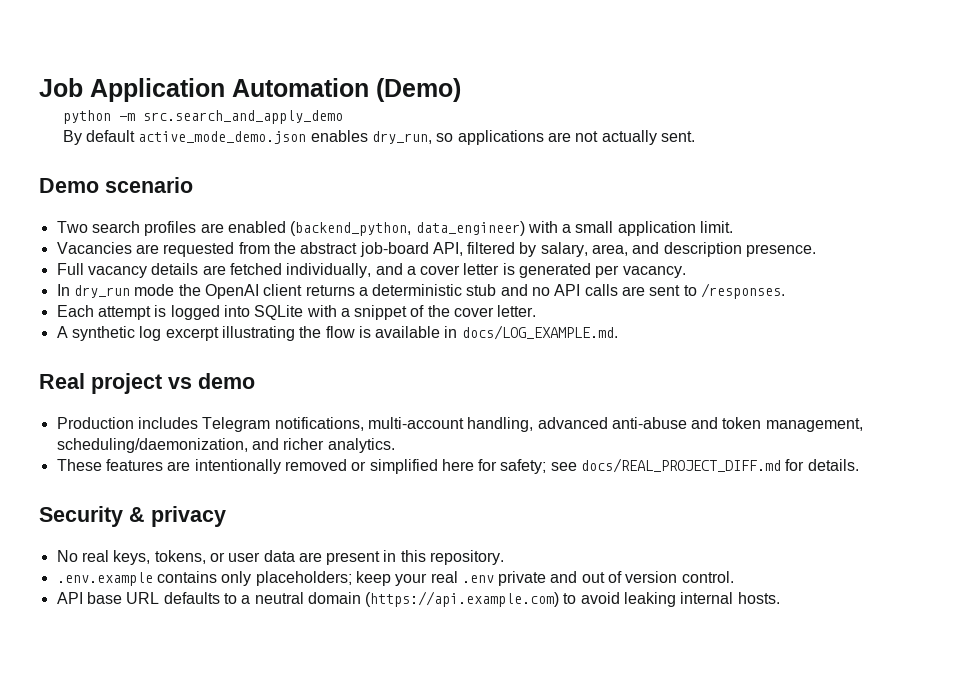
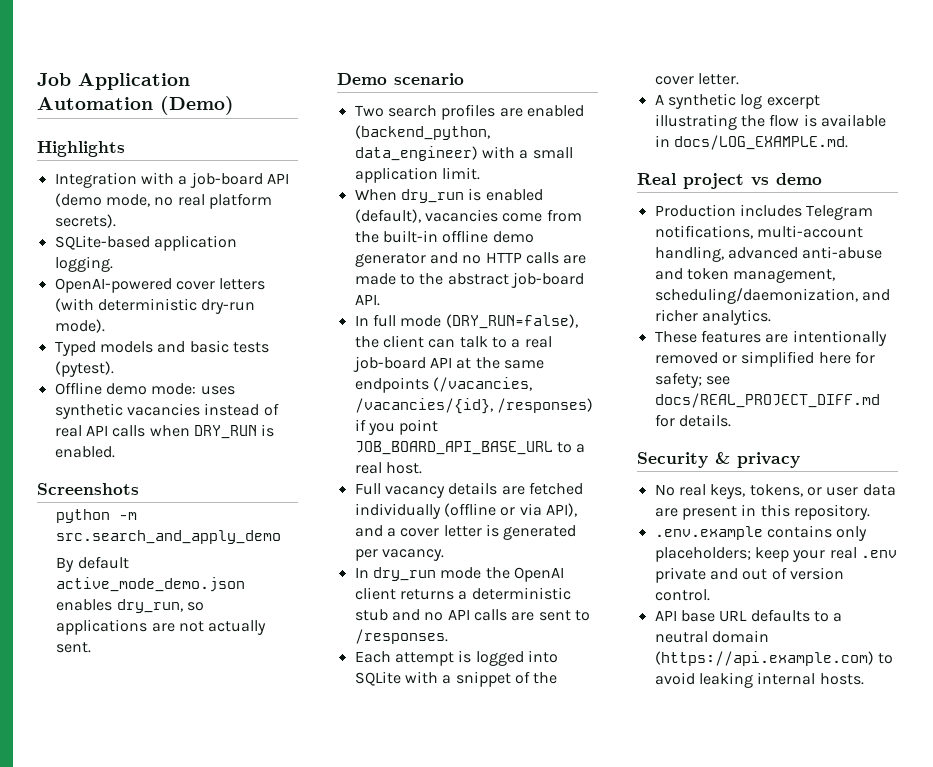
+ Highlights
+ Integration with a job-board API (demo mode, no real platform secrets).
+ SQLite-based application logging.
+ OpenAI-powered cover letters (with deterministic dry-run mode).
+ Typed models and basic tests (pytest).
+ Offline demo mode: uses synthetic vacancies instead of real API calls when DRY_RUN is enabled.
+ Screenshots
- Vacancies are requested from the abstract job-board API, filtered by salary, area, and description presence.
+ When dry_run is enabled (default), vacancies come from the built-in offline demo generator and no HTTP calls are made to the abstract job-board API.
+ In full mode (DRY_RUN=false), the client can talk to a real job-board API at the same endpoints (/vacancies, /vacancies/{id}, /responses) if you point JOB_BOARD_API_BASE_URL to a real host.
- Full vacancy details are fetched individually, and a cover letter is generated per vacancy.
+ Full vacancy details are fetched individually (offline or via API), and a cover letter is generated per vacancy.

